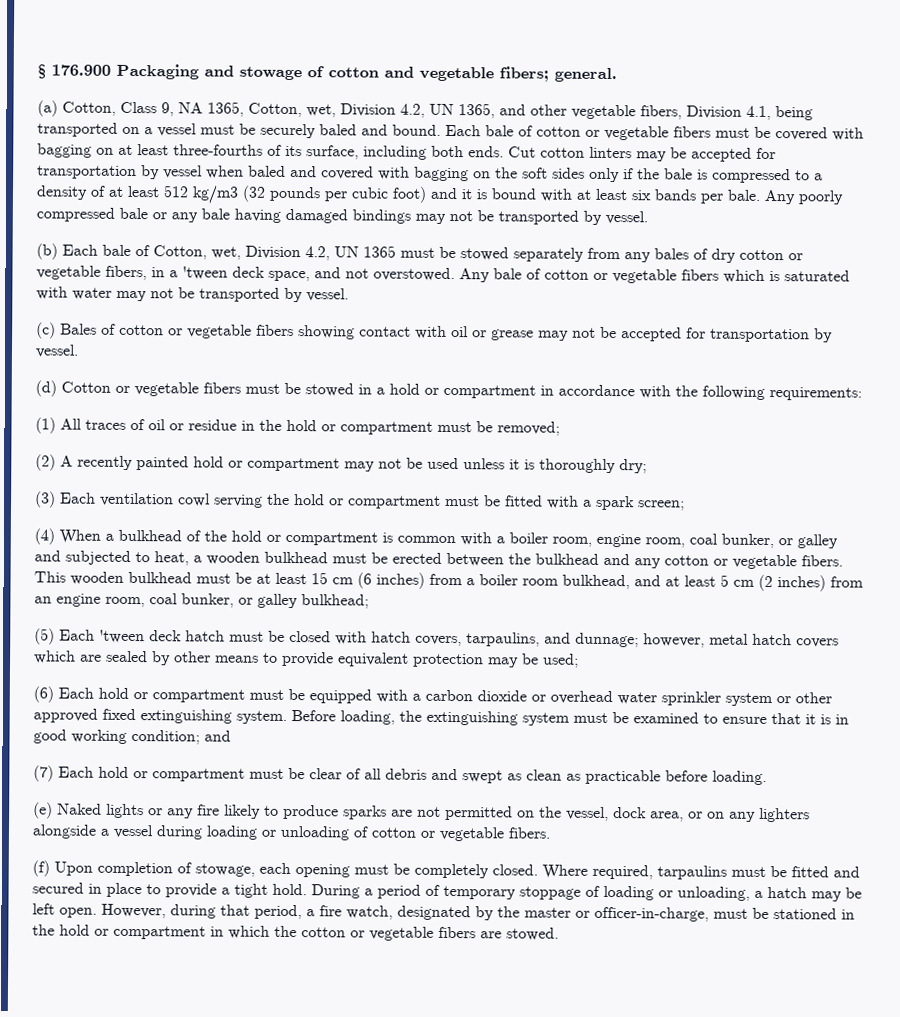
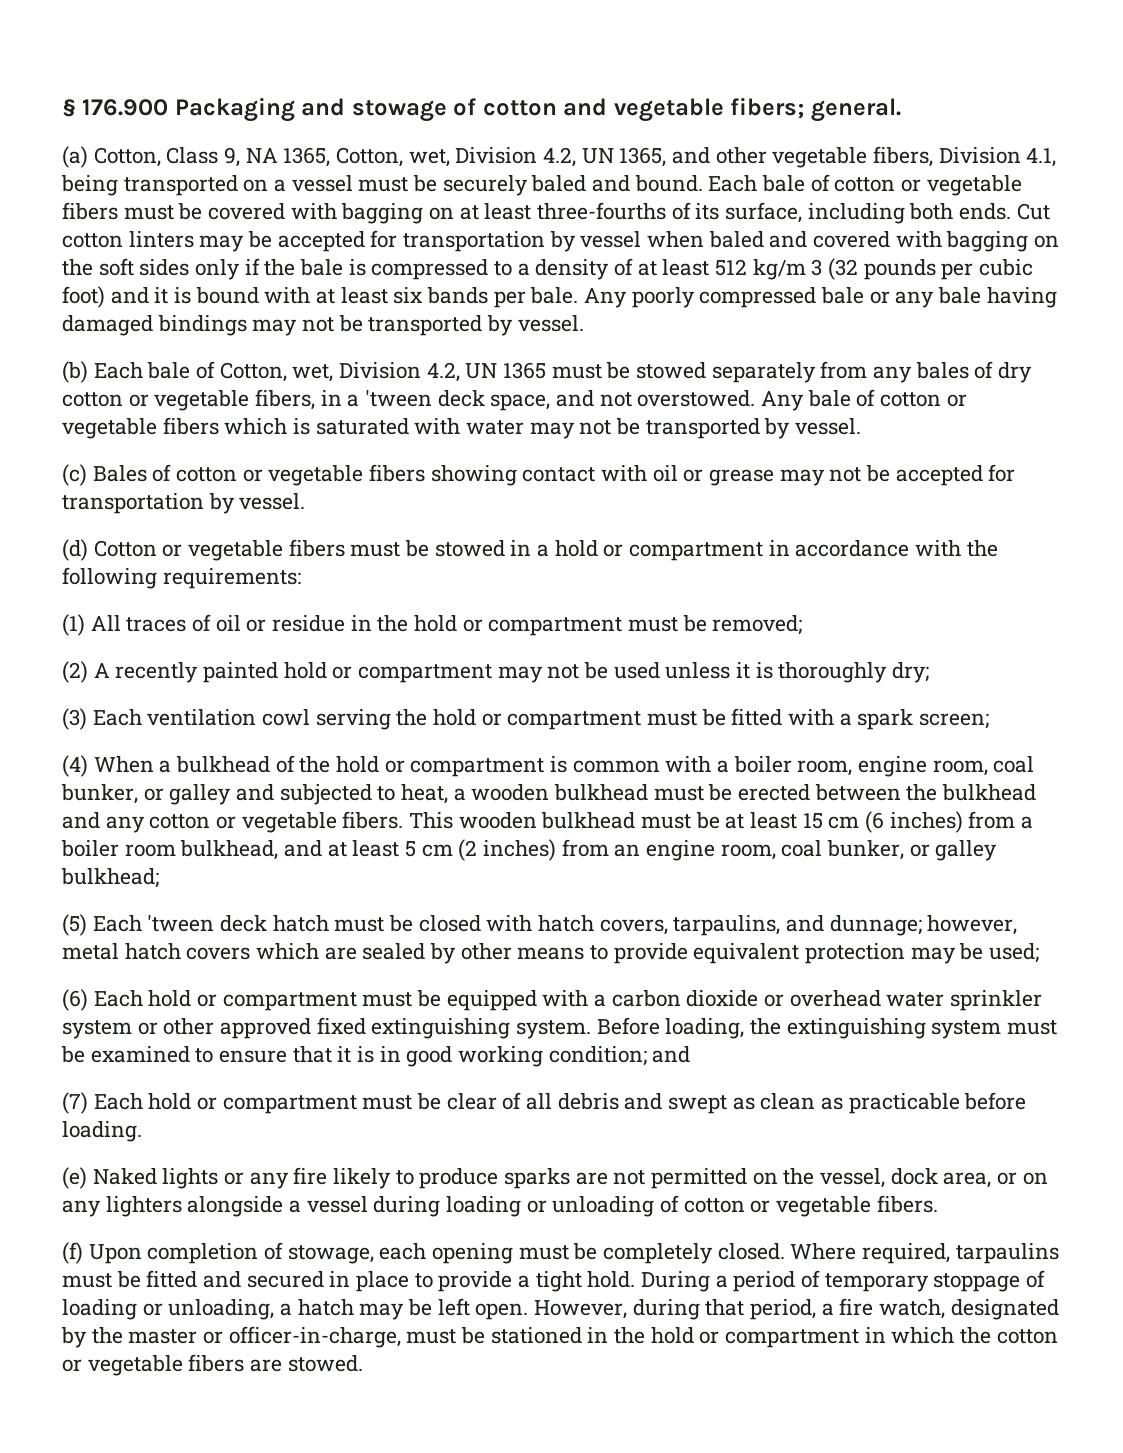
- Cut cotton linters may be accepted for transportation by vessel when baled and covered with bagging on the soft sides only if the bale is compressed to a density of at least 512 kg/m3 (32 pounds per cubic foot) and it is bound with at least six bands per bale.
+ Cut cotton linters may be accepted for transportation by vessel when baled and covered with bagging on the soft sides only if the bale is compressed to a density of at least 512 kg/m 3 (32 pounds per cubic foot) and it is bound with at least six bands per bale.

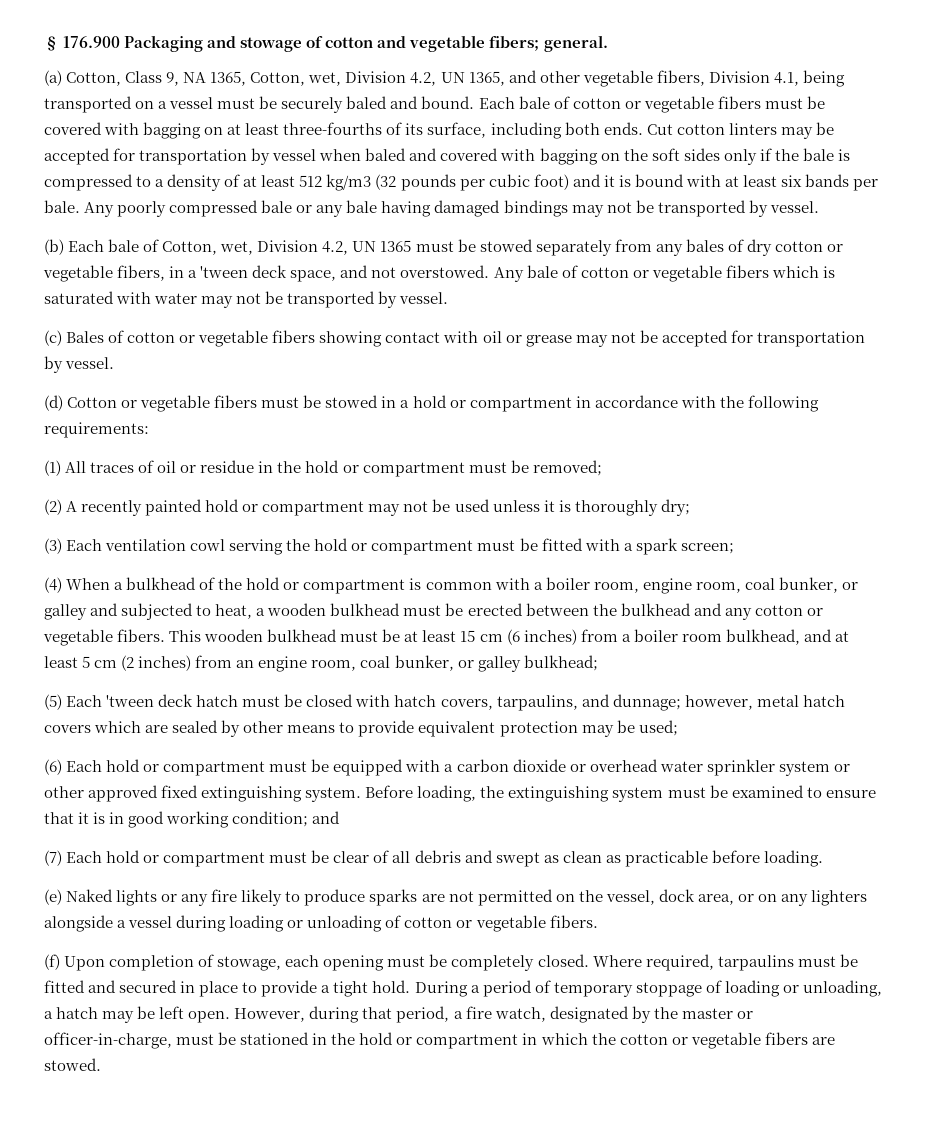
- Cut cotton linters may be accepted for transportation by vessel when baled and covered with bagging on the soft sides only if the bale is compressed to a density of at least 512 kg/m 3 (32 pounds per cubic foot) and it is bound with at least six bands per bale.
+ Cut cotton linters may be accepted for transportation by vessel when baled and covered with bagging on the soft sides only if the bale is compressed to a density of at least 512 kg/m3 (32 pounds per cubic foot) and it is bound with at least six bands per bale.

